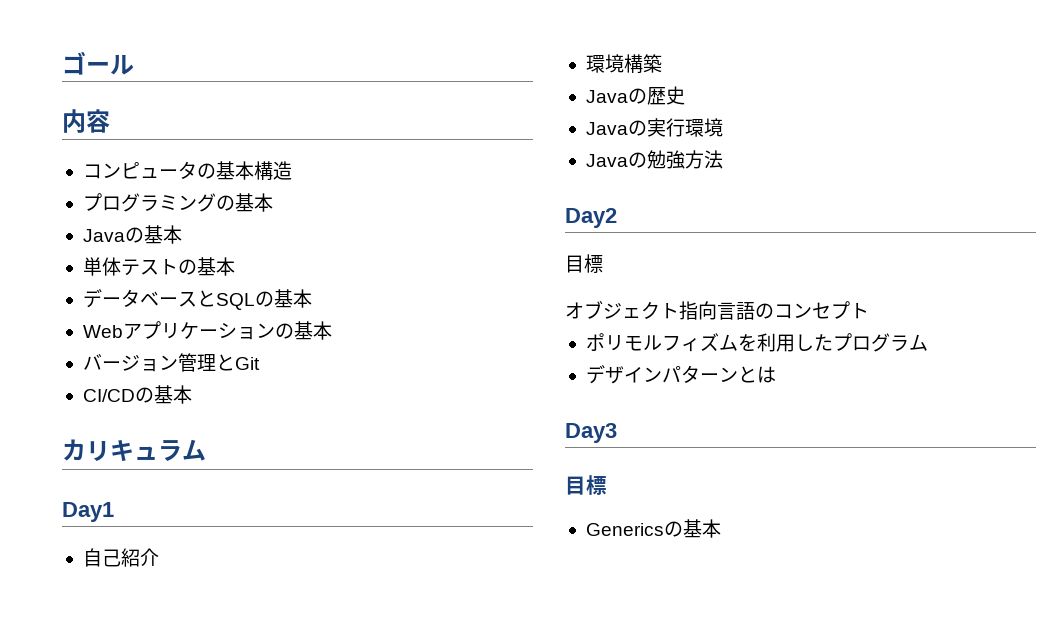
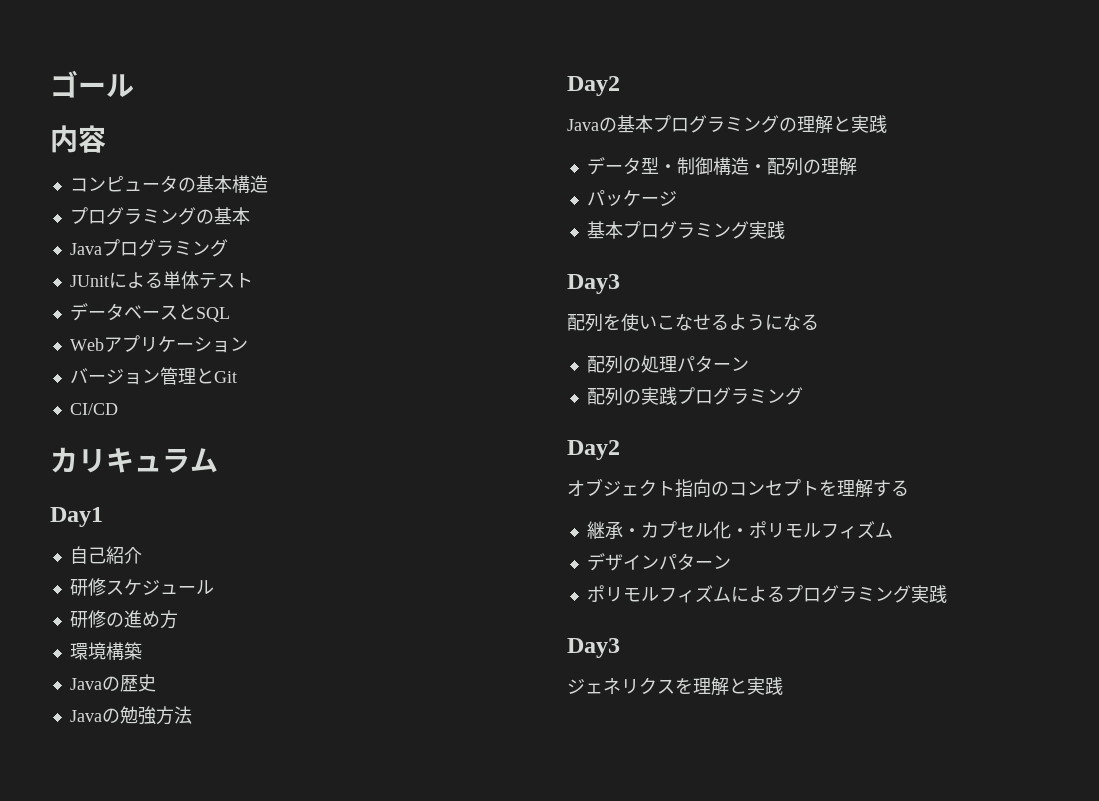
- Javaの基本
- 単体テストの基本
+ Javaプログラミング
+ JUnitによる単体テスト
- データベースとSQLの基本
+ データベースとSQL
- Webアプリケーションの基本
+ Webアプリケーション
- CI/CDの基本
+ CI/CD
+ 研修スケジュール
+ 研修の進め方
- Javaの実行環境
  Javaの勉強方法
  Day2
- 目標
+ Javaの基本プログラミングの理解と実践
+ データ型・制御構造・配列の理解
+ パッケージ
+ 基本プログラミング実践
+ Day3
+ 配列を使いこなせるようになる
+ 配列の処理パターン
+ 配列の実践プログラミング
+ Day2
- オブジェクト指向言語のコンセプト
- ポリモルフィズムを利用したプログラム
+ オブジェクト指向のコンセプトを理解する
+ 継承・カプセル化・ポリモルフィズム
- デザインパターンとは
+ デザインパターン
+ ポリモルフィズムによるプログラミング実践
  Day3
- 目標
- Genericsの基本
+ ジェネリクスを理解と実践

